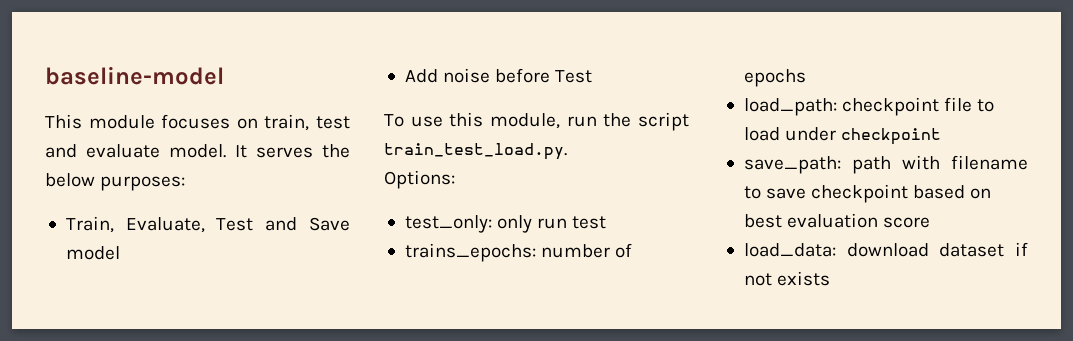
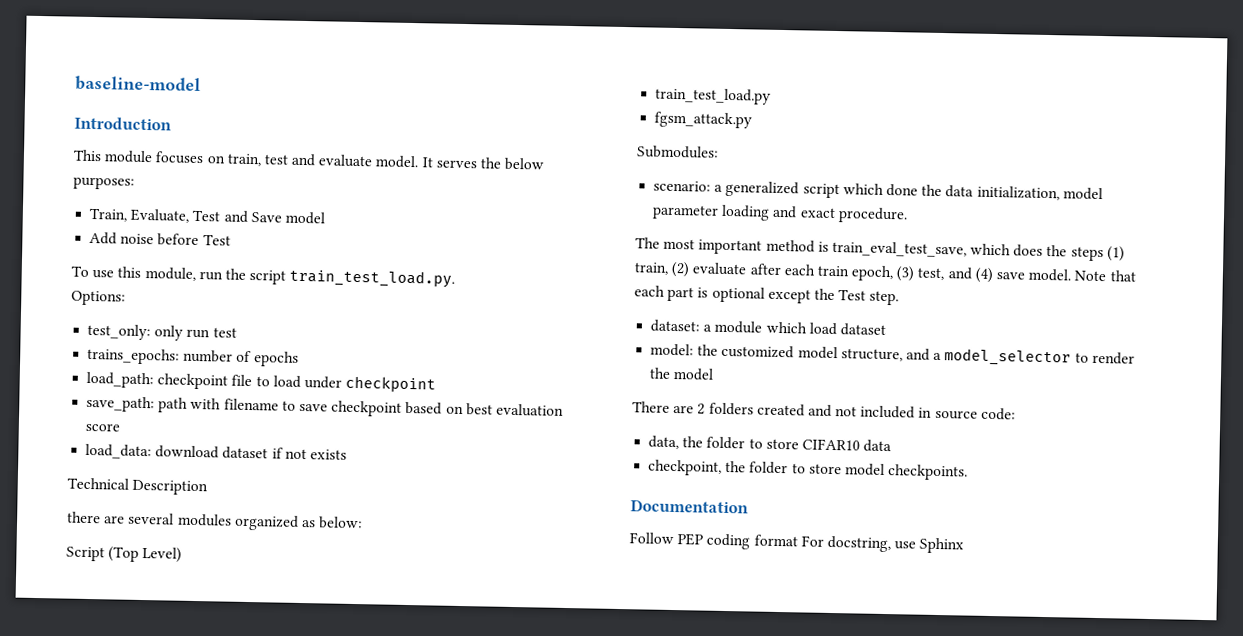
+ Introduction
+ Technical Description
+ there are several modules organized as below:
+ Script (Top Level)
+ train_test_load.py
+ fgsm_attack.py
+ Submodules:
+ scenario: a generalized script which done the data initialization, model parameter loading and exact procedure.
+ The most important method is train_eval_test_save, which does the steps (1) train, (2) evaluate after each train epoch, (3) test, and (4) save model. Note that each part is optional except the Test step.
+ dataset: a module which load dataset
+ model: the customized model structure, and a model_selector to render the model
+ There are 2 folders created and not included in source code:
+ data, the folder to store CIFAR10 data
+ checkpoint, the folder to store model checkpoints.
+ Documentation
+ Follow PEP coding format For docstring, use Sphinx

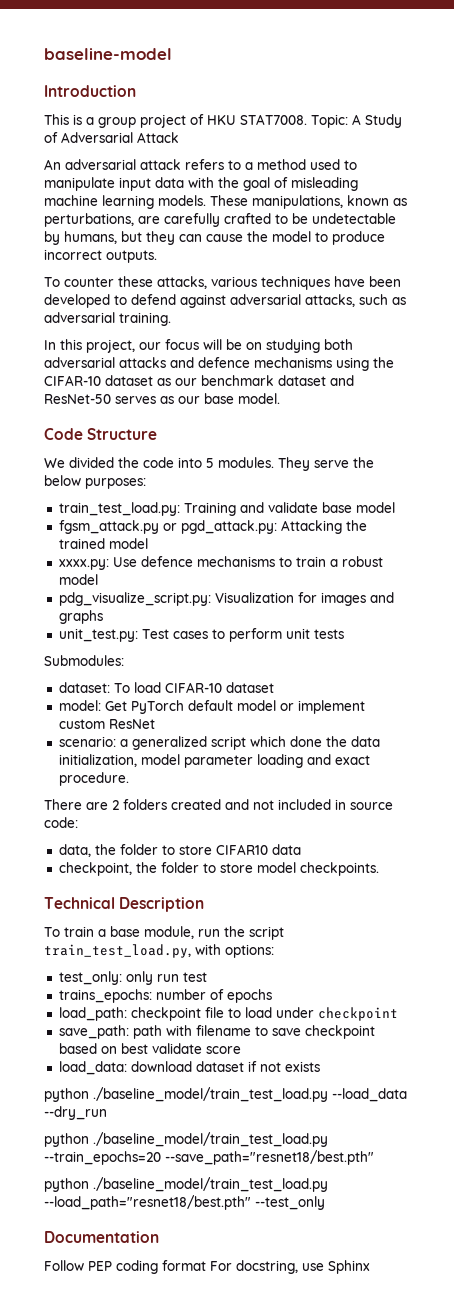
- This module focuses on train, test and evaluate model. It serves the below purposes:
- Train, Evaluate, Test and Save model
- Add noise before Test
- To use this module, run the script train_test_load.py.
- Options:
+ This is a group project of HKU STAT7008. Topic: A Study of Adversarial Attack
+ An adversarial attack refers to a method used to manipulate input data with the goal of misleading machine learning models. These manipulations, known as perturbations, are carefully crafted to be undetectable by humans, but they can cause the model to produce incorrect outputs.
+ To counter these attacks, various techniques have been developed to defend against adversarial attacks, such as adversarial training.
+ In this project, our focus will be on studying both adversarial attacks and defence mechanisms using the CIFAR-10 dataset as our benchmark dataset and ResNet-50 serves as our base model.
+ Code Structure
+ We divided the code into 5 modules. They serve the below purposes:
+ train_test_load.py: Training and validate base model
+ fgsm_attack.py or pgd_attack.py: Attacking the trained model
+ xxxx.py: Use defence mechanisms to train a robust model
+ pdg_visualize_script.py: Visualization for images and graphs
+ unit_test.py: Test cases to perform unit tests
+ Submodules:
+ dataset: To load CIFAR-10 dataset
+ model: Get PyTorch default model or implement custom ResNet
+ scenario: a generalized script which done the data initialization, model parameter loading and exact procedure.
+ There are 2 folders created and not included in source code:
+ data, the folder to store CIFAR10 data
+ checkpoint, the folder to store model checkpoints.
+ Technical Description
+ To train a base module, run the script train_test_load.py, with options:
- save_path: path with filename to save checkpoint based on best evaluation score
+ save_path: path with filename to save checkpoint based on best validate score
- Technical Description
- there are several modules organized as below:
- Script (Top Level)
- train_test_load.py
- fgsm_attack.py
- Submodules:
- scenario: a generalized script which done the data initialization, model parameter loading and exact procedure.
- The most important method is train_eval_test_save, which does the steps (1) train, (2) evaluate after each train epoch, (3) test, and (4) save model. Note that each part is optional except the Test step.
- dataset: a module which load dataset
- model: the customized model structure, and a model_selector to render the model
- There are 2 folders created and not included in source code:
- data, the folder to store CIFAR10 data
- checkpoint, the folder to store model checkpoints.
+ python ./baseline_model/train_test_load.py --load_data --dry_run
+ python ./baseline_model/train_test_load.py --train_epochs=20 --save_path="resnet18/best.pth"
+ python ./baseline_model/train_test_load.py --load_path="resnet18/best.pth" --test_only

